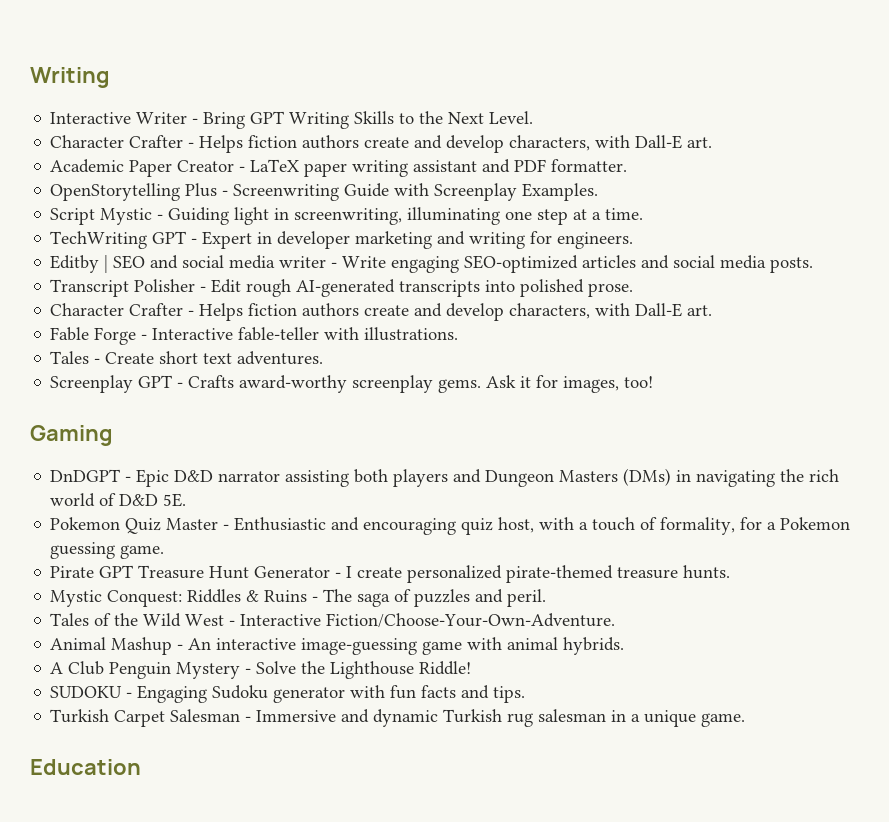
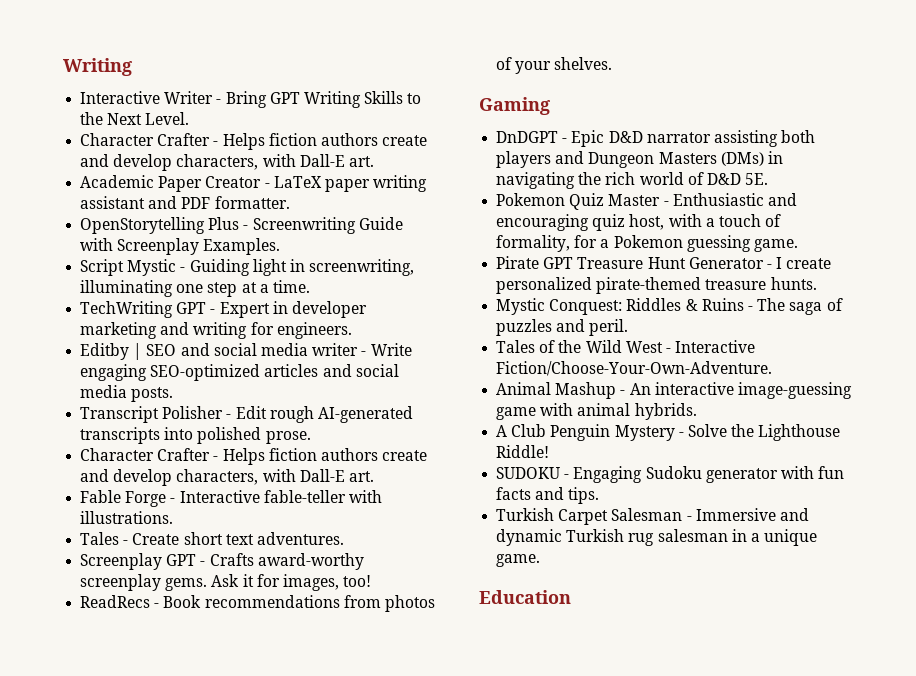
+ ReadRecs - Book recommendations from photos of your shelves.

